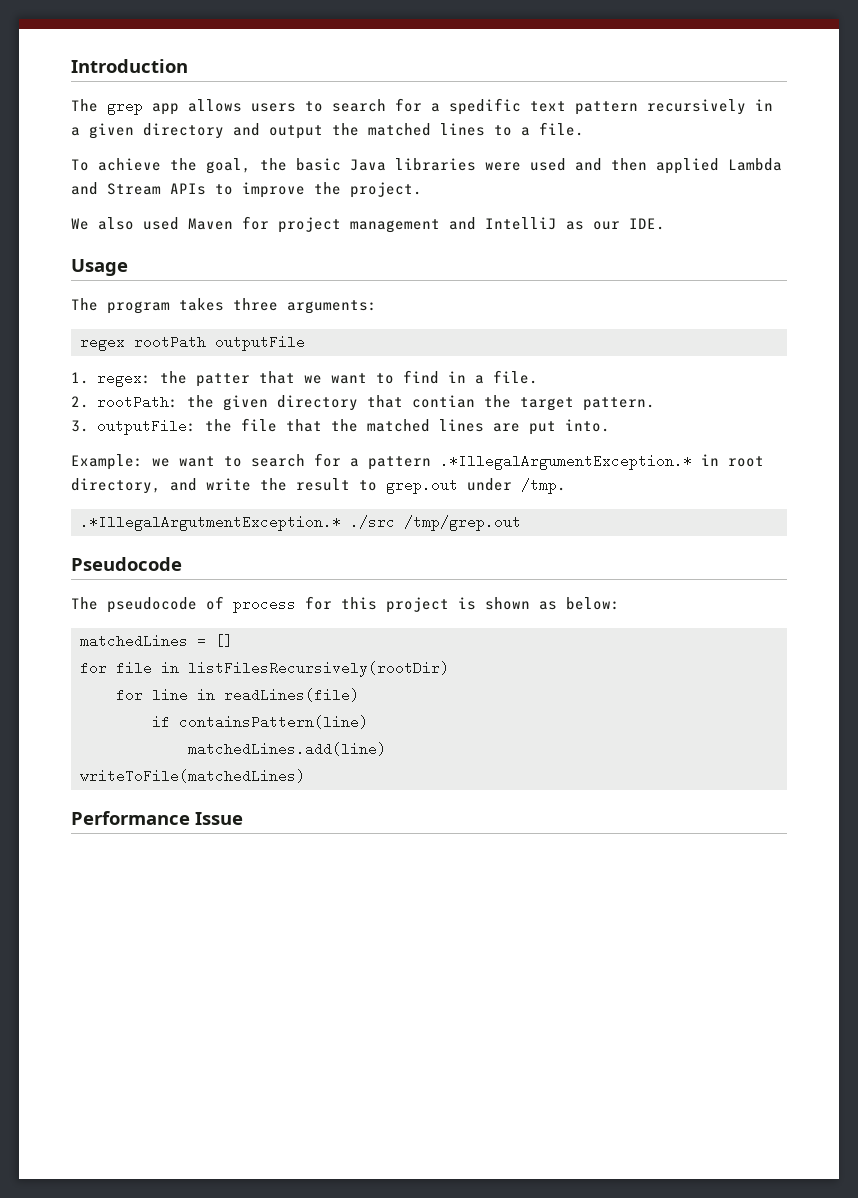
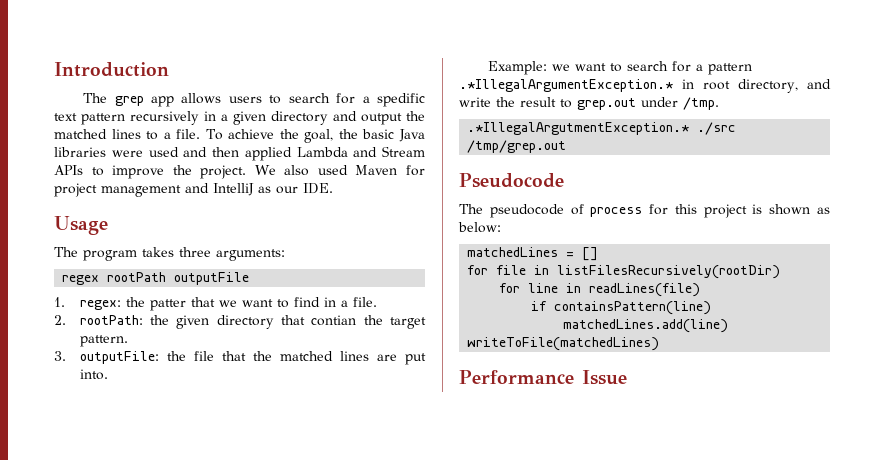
- The grep app allows users to search for a spedific text pattern recursively in a given directory and output the matched lines to a file.
- To achieve the goal, the basic Java libraries were used and then applied Lambda and Stream APIs to improve the project.
- We also used Maven for project management and IntelliJ as our IDE.
+ The grep app allows users to search for a spedific text pattern recursively in a given directory and output the matched lines to a file. To achieve the goal, the basic Java libraries were used and then applied Lambda and Stream APIs to improve the project. We also used Maven for project management and IntelliJ as our IDE.

